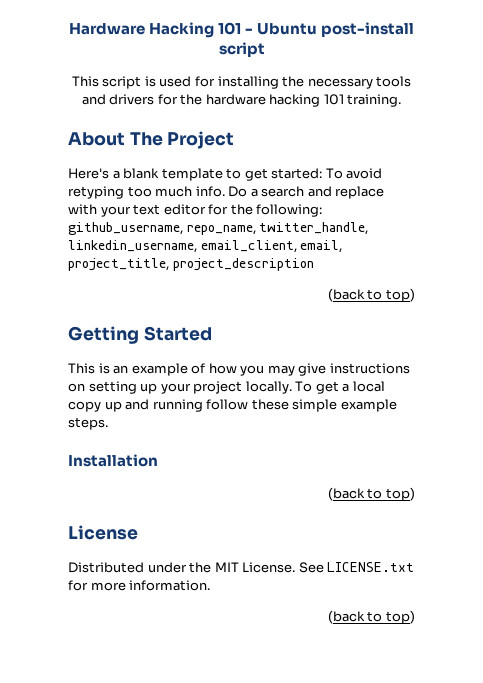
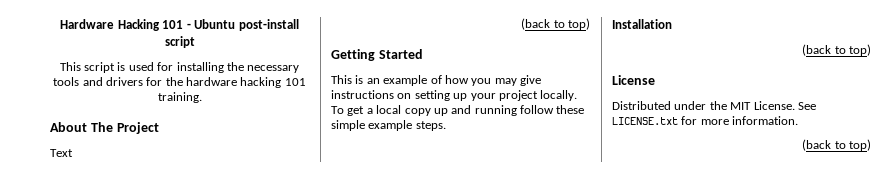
- Here's a blank template to get started: To avoid retyping too much info. Do a search and replace with your text editor for the following: github_username, repo_name, twitter_handle, linkedin_username, email_client, email, project_title, project_description
+ Text

